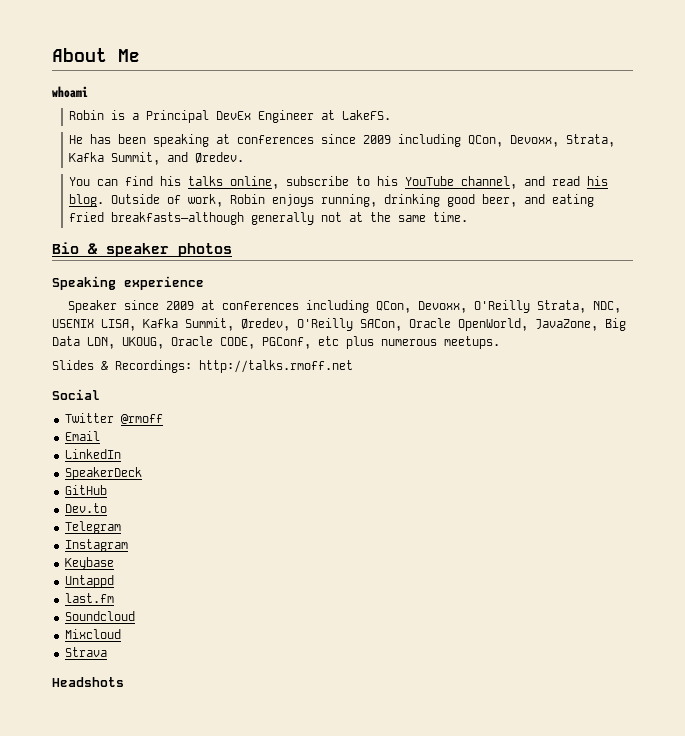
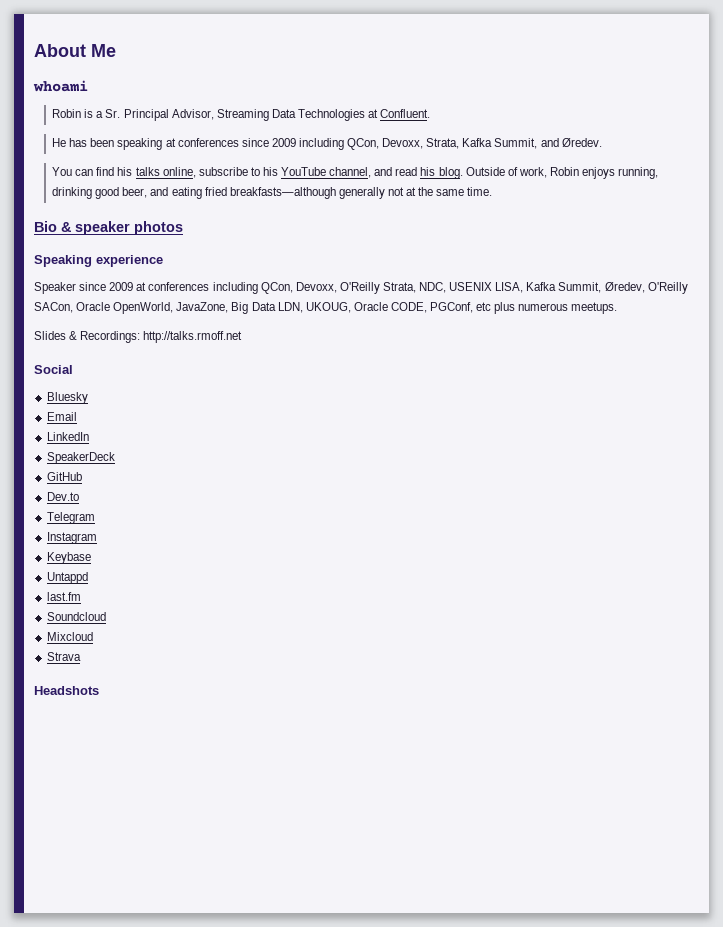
- Robin is a Principal DevEx Engineer at LakeFS.
+ Robin is a Sr. Principal Advisor, Streaming Data Technologies at Confluent.
- Twitter @rmoff
+ Bluesky

